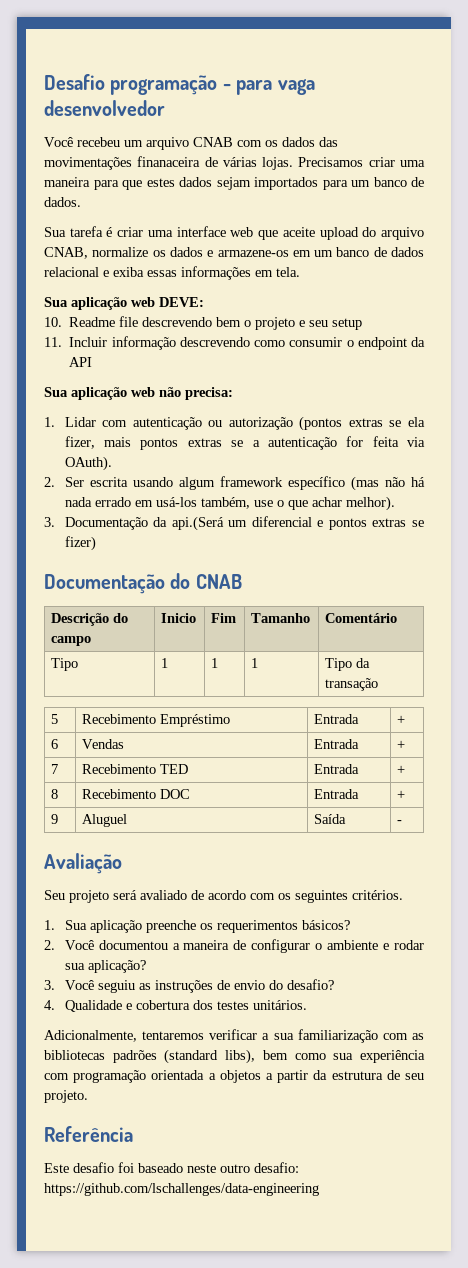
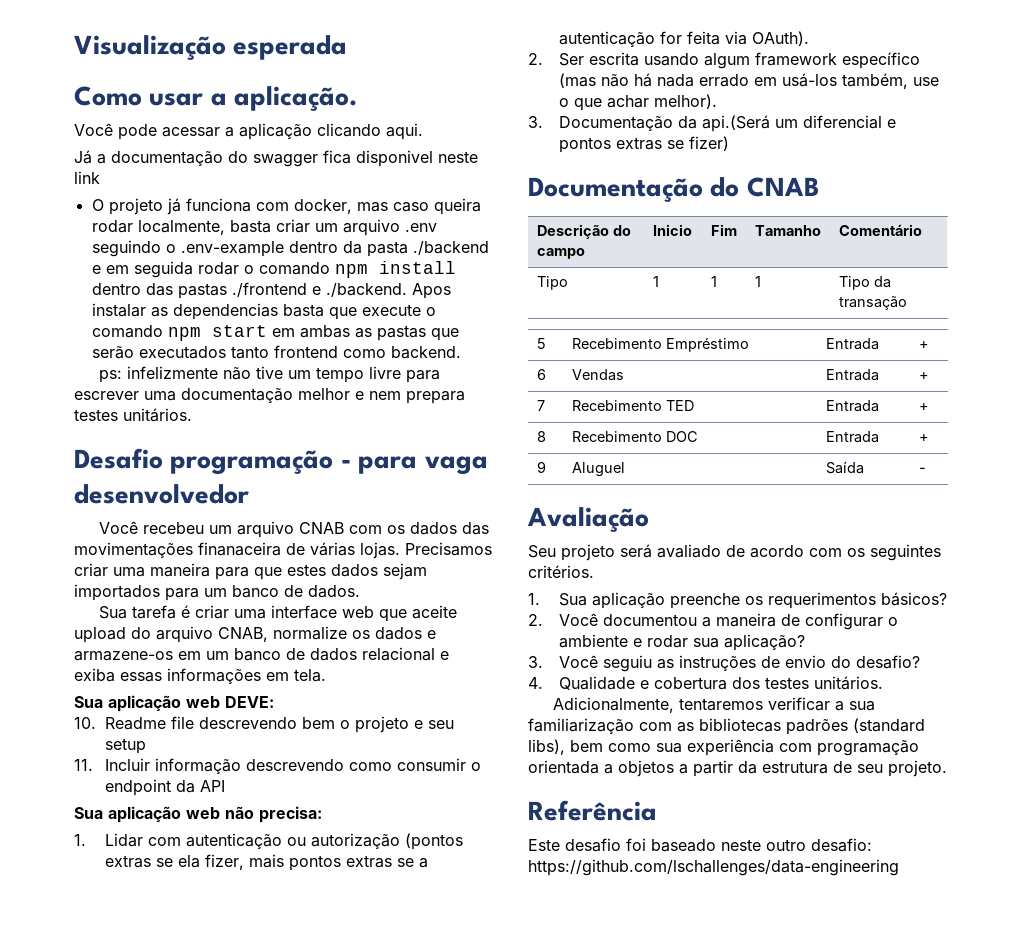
+ Visualização esperada
+ Como usar a aplicação.
+ Você pode acessar a aplicação clicando aqui.
+ Já a documentação do swagger fica disponivel neste link
+ O projeto já funciona com docker, mas caso queira rodar localmente, basta criar um arquivo .env seguindo o .env-example dentro da pasta ./backend e em seguida rodar o comando npm install dentro das pastas ./frontend e ./backend. Apos instalar as dependencias basta que execute o comando npm start em ambas as pastas que serão executados tanto frontend como backend.
+ ps: infelizmente não tive um tempo livre para escrever uma documentação melhor e nem prepara testes unitários.

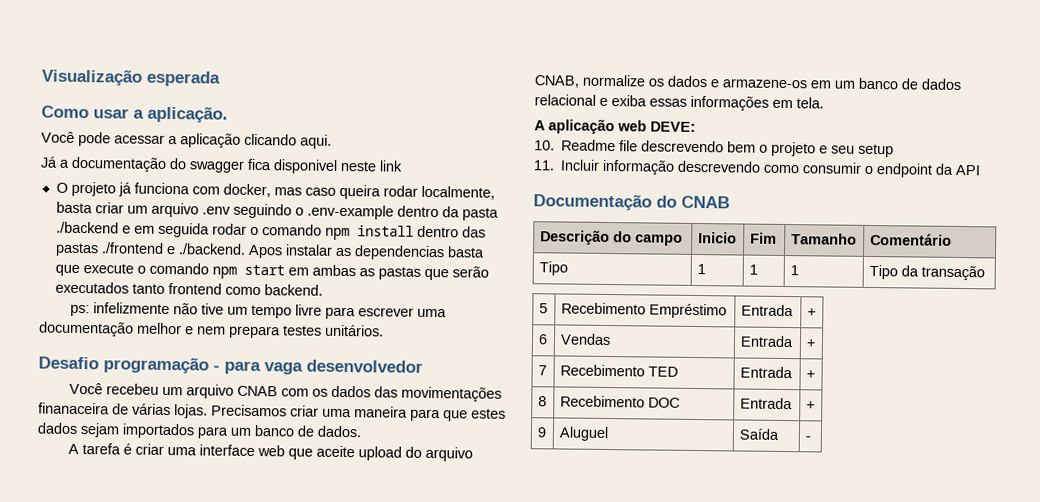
- Sua tarefa é criar uma interface web que aceite upload do arquivo CNAB, normalize os dados e armazene-os em um banco de dados relacional e exiba essas informações em tela.
+ A tarefa é criar uma interface web que aceite upload do arquivo CNAB, normalize os dados e armazene-os em um banco de dados relacional e exiba essas informações em tela.
- Sua aplicação web DEVE:
+ A aplicação web DEVE:
- Sua aplicação web não precisa:
- 1. Lidar com autenticação ou autorização (pontos extras se ela fizer, mais pontos extras se a autenticação for feita via OAuth).
- 2. Ser escrita usando algum framework específico (mas não há nada errado em usá-los também, use o que achar melhor).
- 3. Documentação da api.(Será um diferencial e pontos extras se fizer)
- Avaliação
- Seu projeto será avaliado de acordo com os seguintes critérios.
- 1. Sua aplicação preenche os requerimentos básicos?
- 2. Você documentou a maneira de configurar o ambiente e rodar sua aplicação?
- 3. Você seguiu as instruções de envio do desafio?
- 4. Qualidade e cobertura dos testes unitários.
- Adicionalmente, tentaremos verificar a sua familiarização com as bibliotecas padrões (standard libs), bem como sua experiência com programação orientada a objetos a partir da estrutura de seu projeto.
- Referência
- Este desafio foi baseado neste outro desafio: https://github.com/lschallenges/data-engineering

